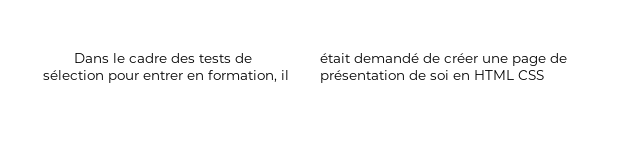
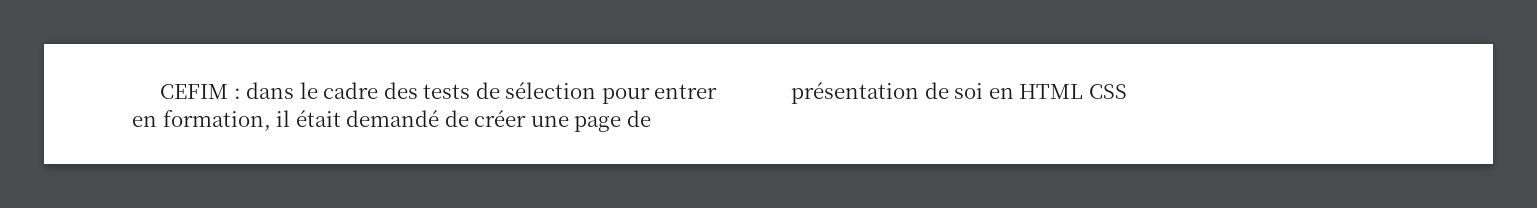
- Dans le cadre des tests de sélection pour entrer en formation, il était demandé de créer une page de présentation de soi en HTML CSS
+ CEFIM : dans le cadre des tests de sélection pour entrer en formation, il était demandé de créer une page de présentation de soi en HTML CSS

